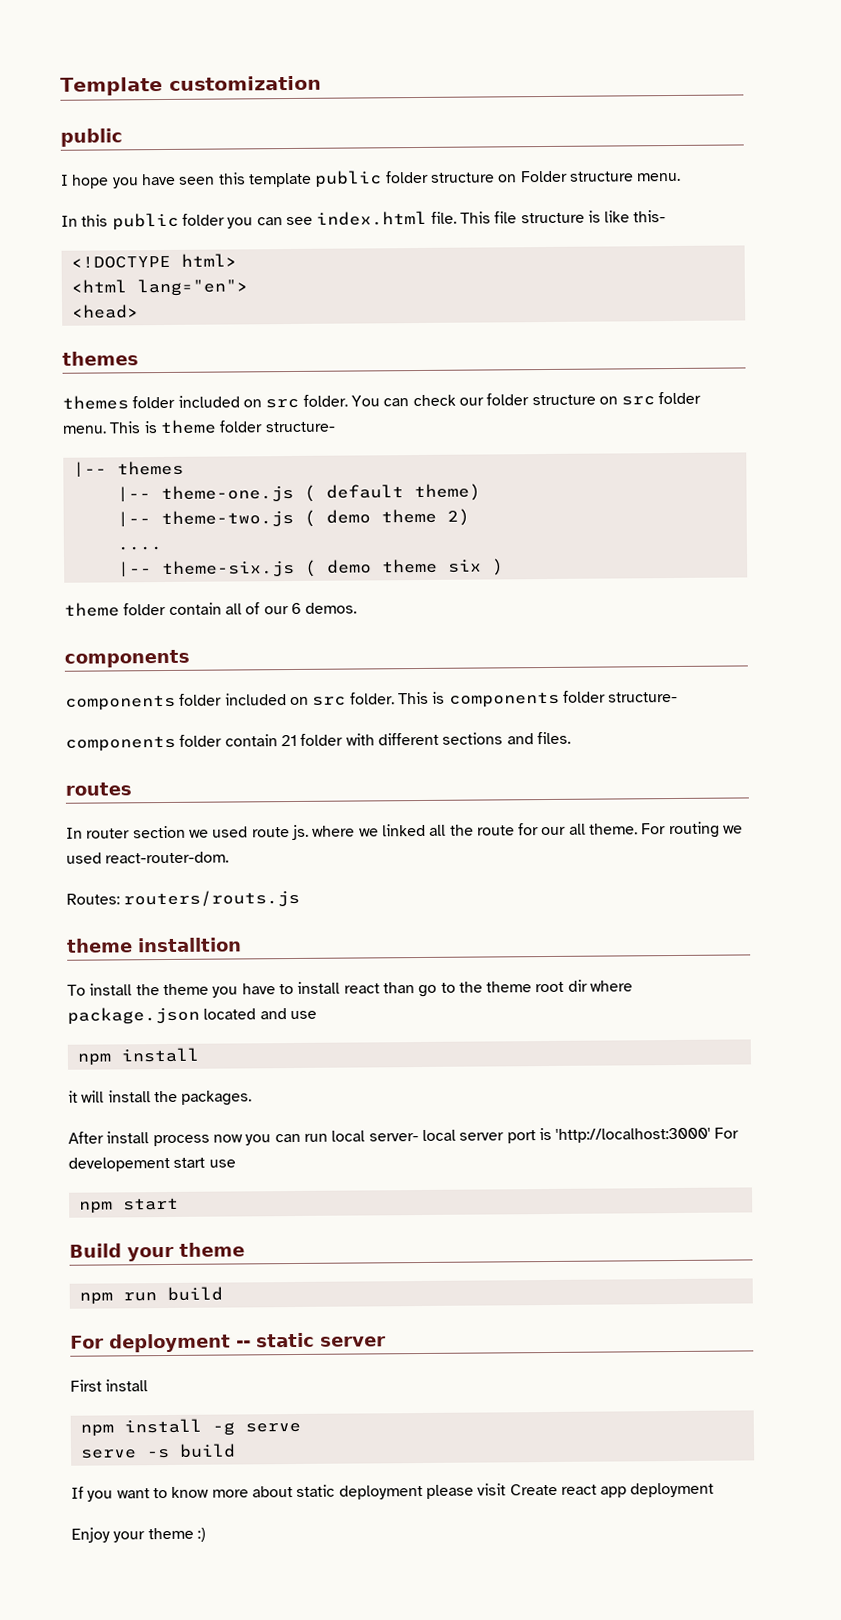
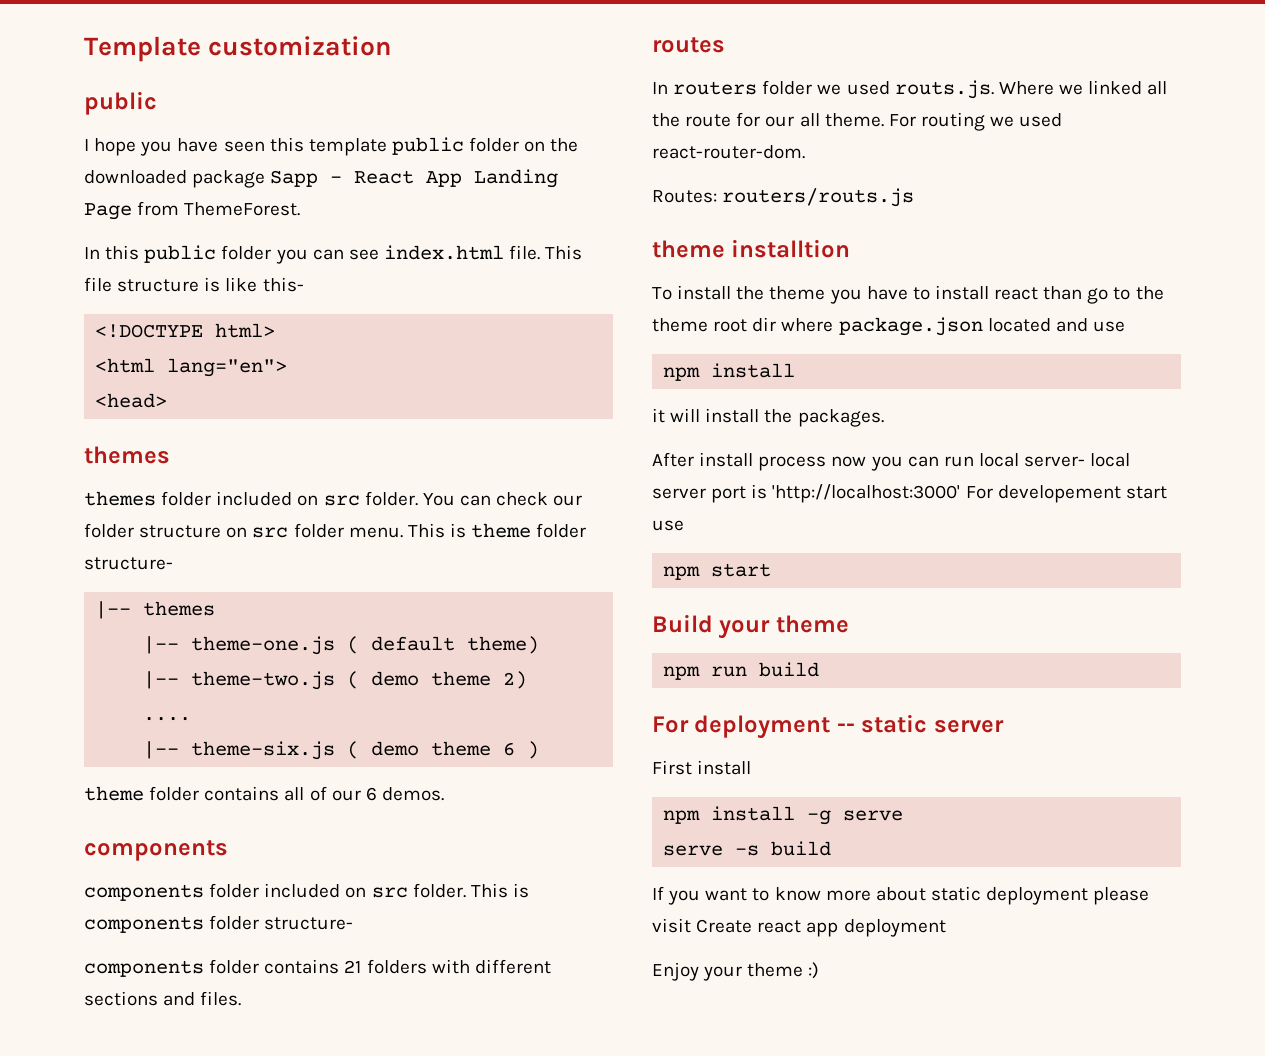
- I hope you have seen this template public folder structure on Folder structure menu.
+ I hope you have seen this template public folder on the downloaded package Sapp - React App Landing Page from ThemeForest.
- |-- theme-six.js ( demo theme six )
+ |-- theme-six.js ( demo theme 6 )
- theme folder contain all of our 6 demos.
+ theme folder contains all of our 6 demos.
- components folder contain 21 folder with different sections and files.
+ components folder contains 21 folders with different sections and files.
- In router section we used route js. where we linked all the route for our all theme.
+ In routers folder we used routs.js. Where we linked all the route for our all theme.

